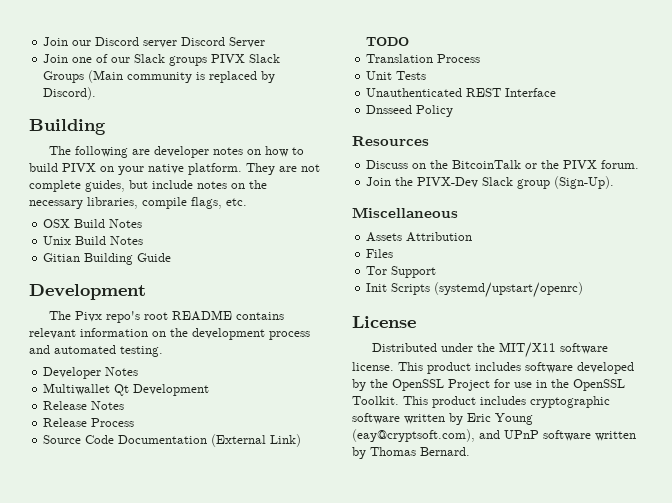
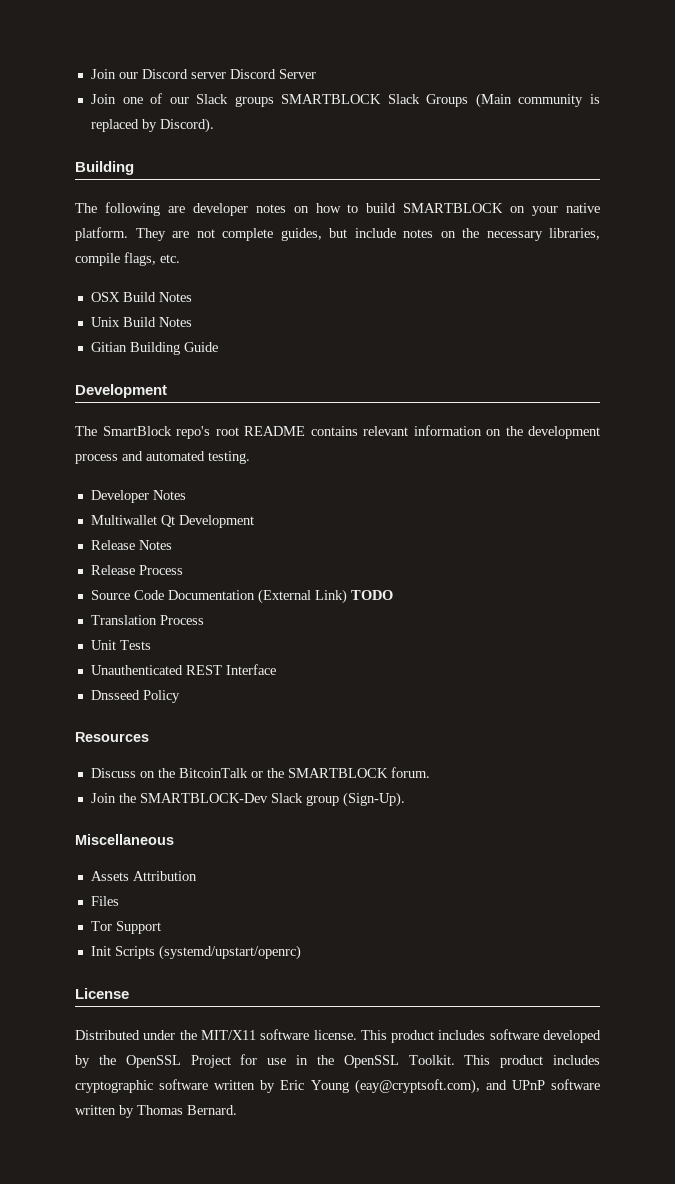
- Join one of our Slack groups PIVX Slack Groups (Main community is replaced by Discord).
+ Join one of our Slack groups SMARTBLOCK Slack Groups (Main community is replaced by Discord).
- The following are developer notes on how to build PIVX on your native platform.
+ The following are developer notes on how to build SMARTBLOCK on your native platform.
- The Pivx repo's root README contains relevant information on the development process and automated testing.
+ The SmartBlock repo's root README contains relevant information on the development process and automated testing.
- Discuss on the BitcoinTalk or the PIVX forum.
+ Discuss on the BitcoinTalk or the SMARTBLOCK forum.
- Join the PIVX-Dev Slack group (Sign-Up).
+ Join the SMARTBLOCK-Dev Slack group (Sign-Up).

